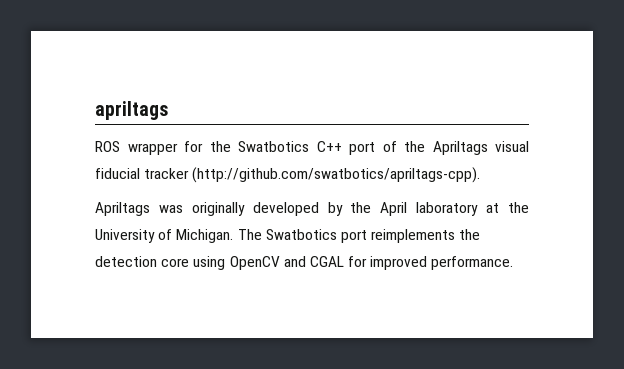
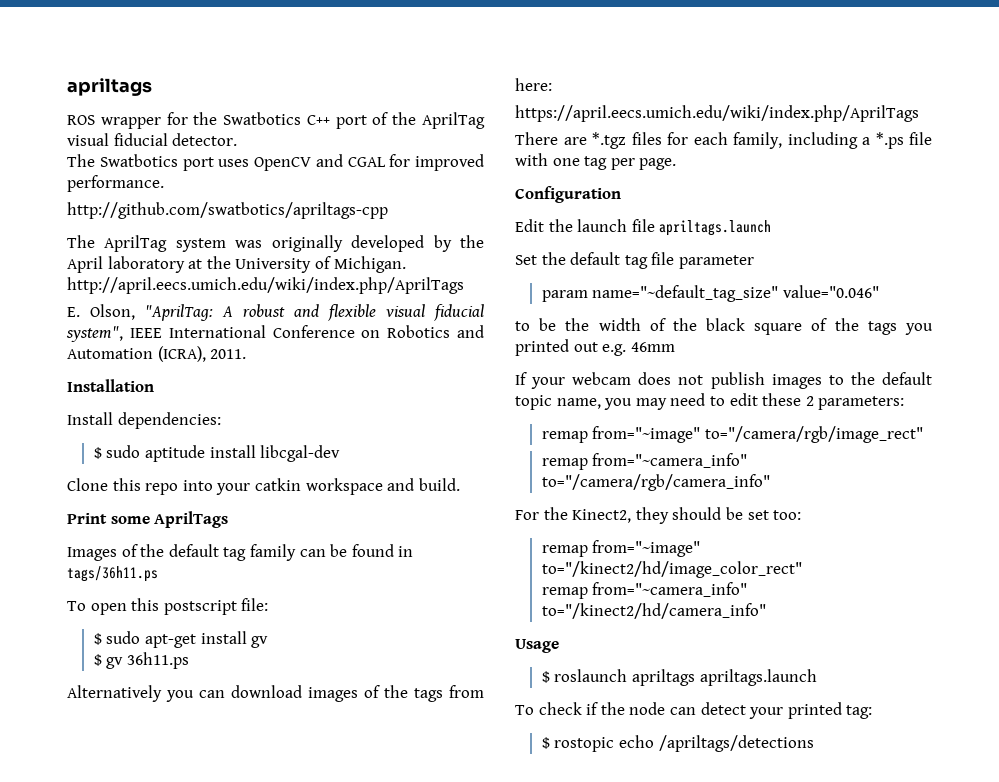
- ROS wrapper for the Swatbotics C++ port of the Apriltags visual fiducial tracker (http://github.com/swatbotics/apriltags-cpp).
- Apriltags was originally developed by the April laboratory at the University of Michigan. The Swatbotics port reimplements the detection core using OpenCV and CGAL for improved performance.
+ ROS wrapper for the Swatbotics C++ port of the AprilTag visual fiducial detector.
+ The Swatbotics port uses OpenCV and CGAL for improved performance.
+ http://github.com/swatbotics/apriltags-cpp
+ The AprilTag system was originally developed by the April laboratory at the University of Michigan. http://april.eecs.umich.edu/wiki/index.php/AprilTags
+ E. Olson, "AprilTag: A robust and flexible visual fiducial system", IEEE International Conference on Robotics and Automation (ICRA), 2011.
+ Installation
+ Install dependencies:
+ $ sudo aptitude install libcgal-dev
+ Clone this repo into your catkin workspace and build.
+ Print some AprilTags
+ Images of the default tag family can be found in tags/36h11.ps
+ To open this postscript file:
+ $ sudo apt-get install gv
+ $ gv 36h11.ps
+ Alternatively you can download images of the tags from here:
+ https://april.eecs.umich.edu/wiki/index.php/AprilTags
+ There are *.tgz files for each family, including a *.ps file with one tag per page.
+ Configuration
+ Edit the launch file apriltags.launch
+ Set the default tag file parameter
+ param name="~default_tag_size" value="0.046"
+ to be the width of the black square of the tags you printed out e.g. 46mm
+ If your webcam does not publish images to the default topic name, you may need to edit these 2 parameters:
+ remap from="~image" to="/camera/rgb/image_rect"
+ remap from="~camera_info" to="/camera/rgb/camera_info"
+ For the Kinect2, they should be set too:
+ remap from="~image" to="/kinect2/hd/image_color_rect"
+ remap from="~camera_info" to="/kinect2/hd/camera_info"
+ Usage
+ $ roslaunch apriltags apriltags.launch
+ To check if the node can detect your printed tag:
+ $ rostopic echo /apriltags/detections

